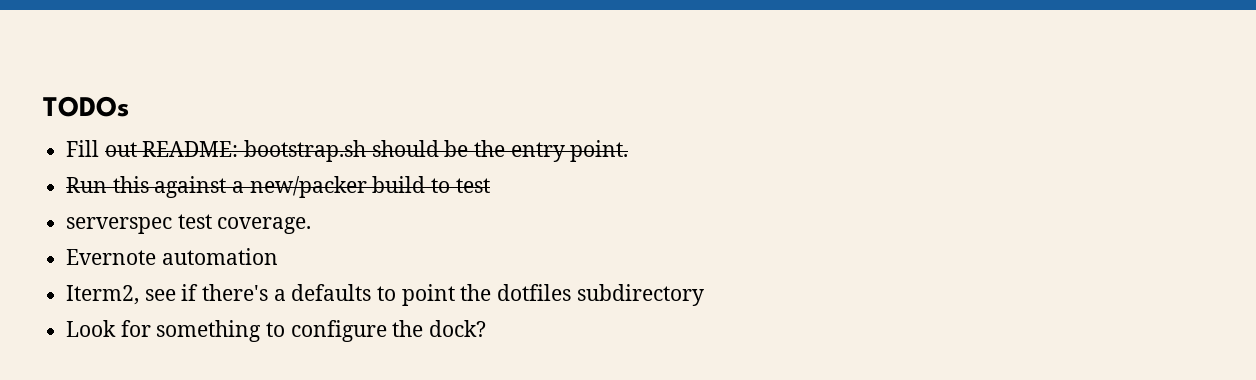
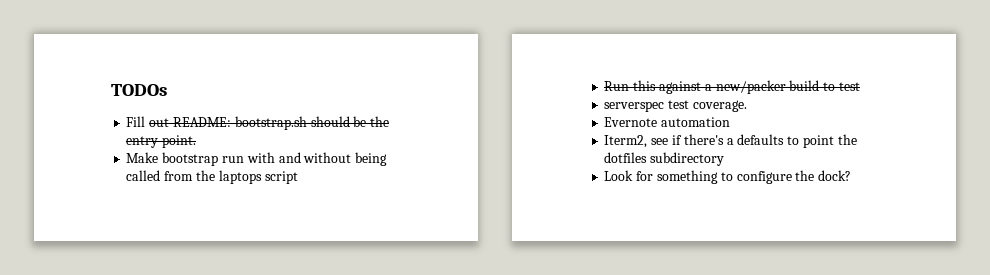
+ Make bootstrap run with and without being called from the laptops script

